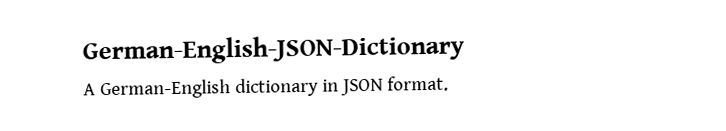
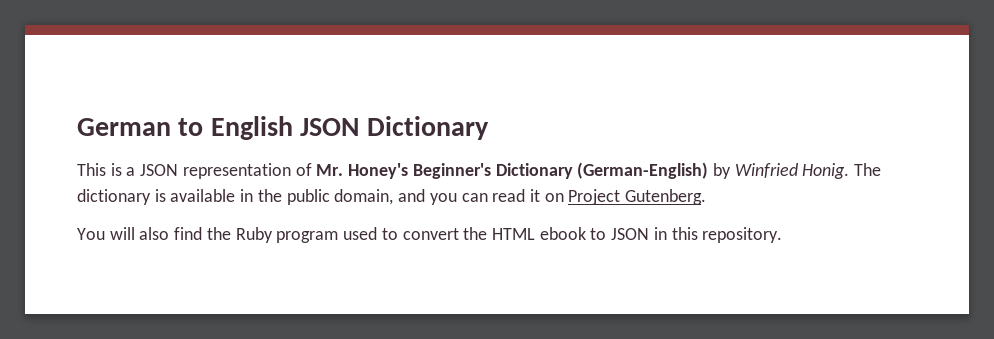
- German-English-JSON-Dictionary
- A German-English dictionary in JSON format.
+ German to English JSON Dictionary
+ This is a JSON representation of Mr. Honey's Beginner's Dictionary (German-English) by Winfried Honig. The dictionary is available in the public domain, and you can read it on Project Gutenberg.
+ You will also find the Ruby program used to convert the HTML ebook to JSON in this repository.

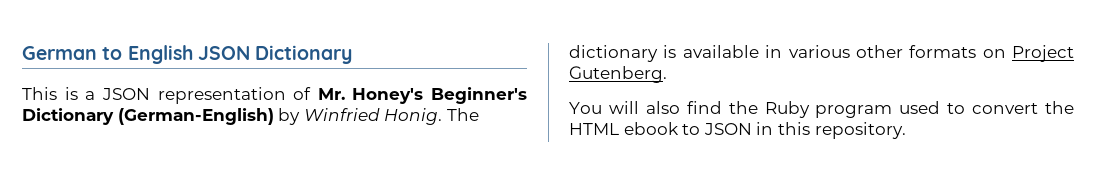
- The dictionary is available in the public domain, and you can read it on Project Gutenberg.
+ The dictionary is available in various other formats on Project Gutenberg.

